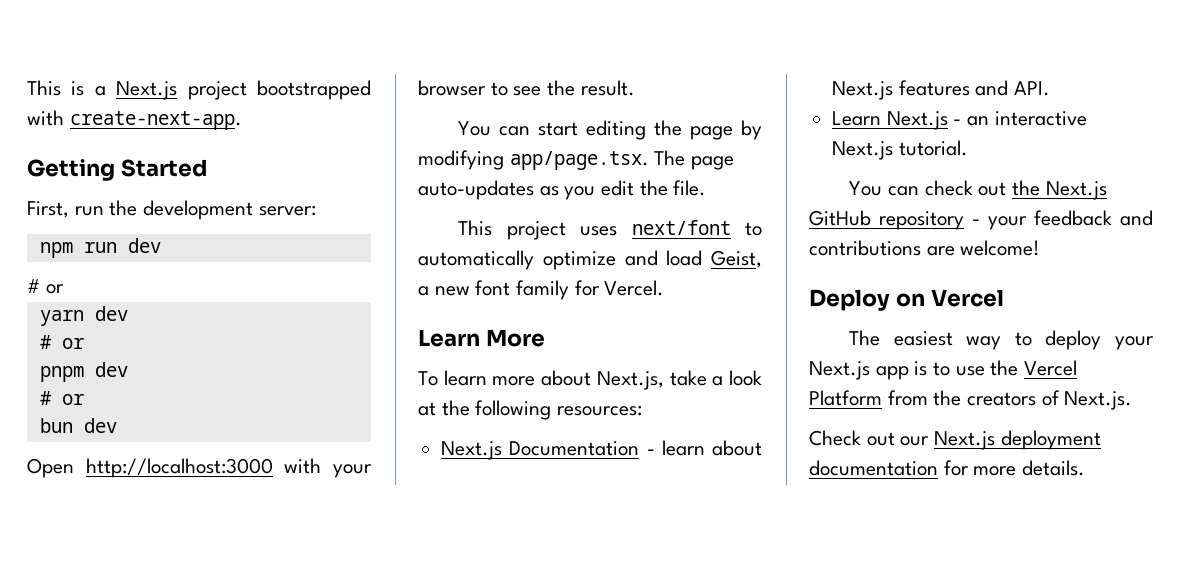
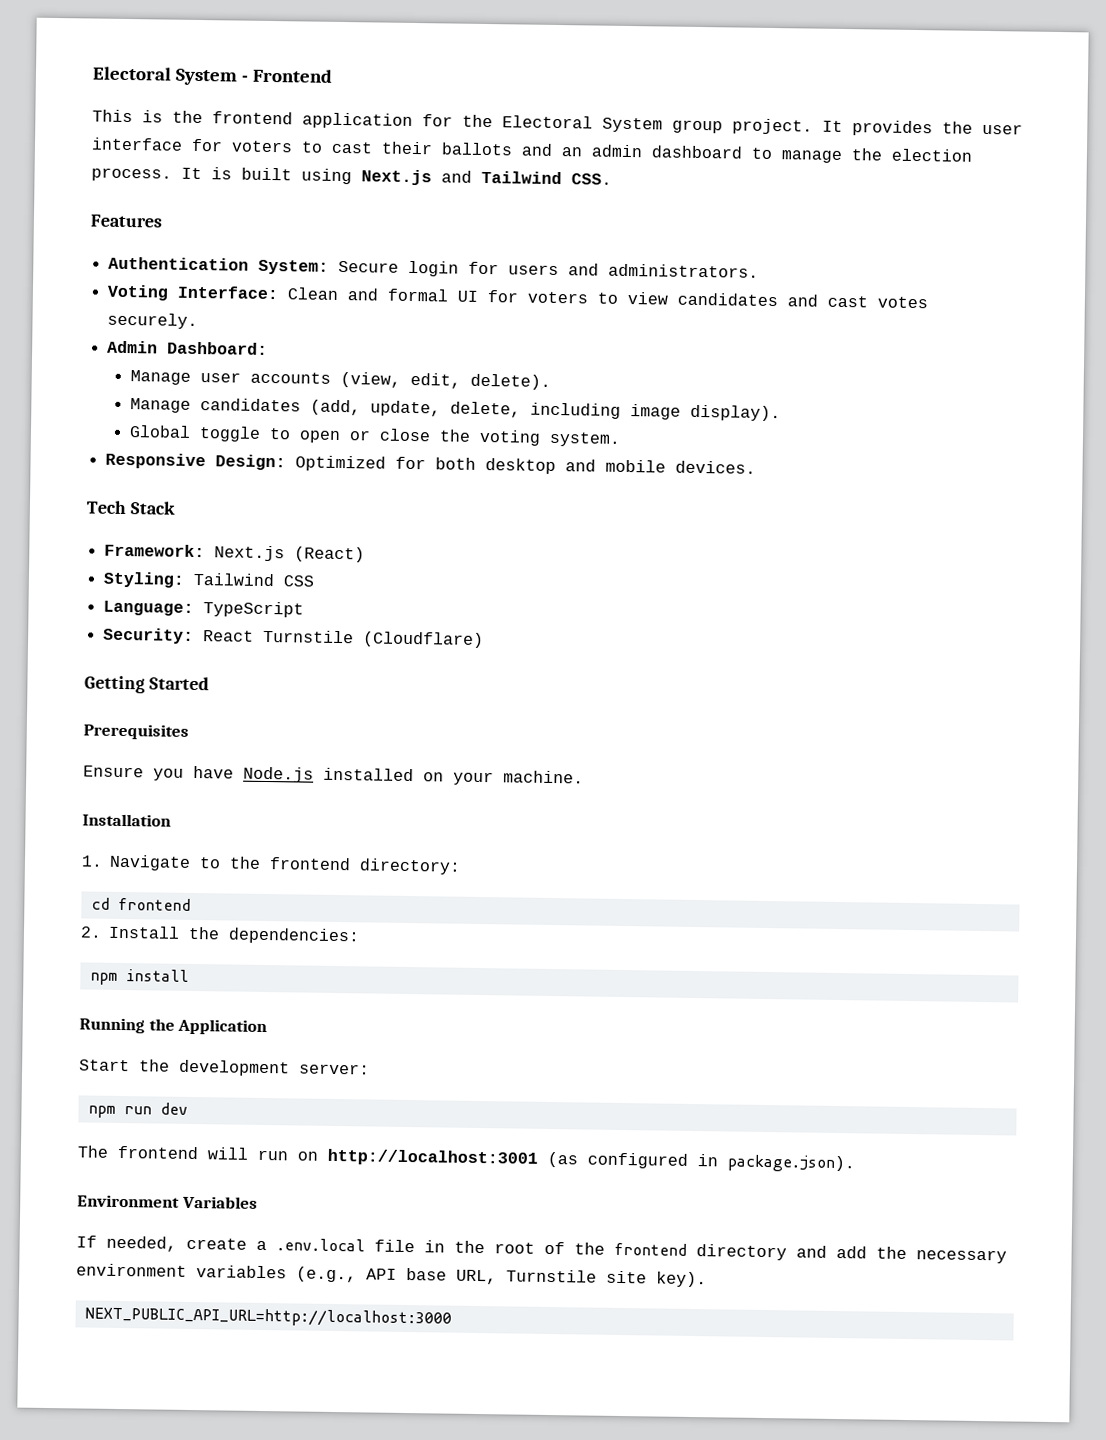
- This is a Next.js project bootstrapped with create-next-app.
+ Electoral System - Frontend
+ This is the frontend application for the Electoral System group project. It provides the user interface for voters to cast their ballots and an admin dashboard to manage the election process. It is built using Next.js and Tailwind CSS.
+ Features
+ Authentication System: Secure login for users and administrators.
+ Voting Interface: Clean and formal UI for voters to view candidates and cast votes securely.
+ Admin Dashboard:
+ Manage user accounts (view, edit, delete).
+ Manage candidates (add, update, delete, including image display).
+ Global toggle to open or close the voting system.
+ Responsive Design: Optimized for both desktop and mobile devices.
+ Tech Stack
+ Framework: Next.js (React)
+ Styling: Tailwind CSS
+ Language: TypeScript
+ Security: React Turnstile (Cloudflare)
  Getting Started
- First, run the development server:
+ Prerequisites
+ Ensure you have Node.js installed on your machine.
+ Installation
+ 1. Navigate to the frontend directory:
+ cd frontend
+ 2. Install the dependencies:
+ npm install
+ Running the Application
+ Start the development server:
  npm run dev
- # or
- yarn dev
- # or
- pnpm dev
- # or
- bun dev
- Open http://localhost:3000 with your browser to see the result.
- You can start editing the page by modifying app/page.tsx. The page auto-updates as you edit the file.
- This project uses next/font to automatically optimize and load Geist, a new font family for Vercel.
- Learn More
- To learn more about Next.js, take a look at the following resources:
- Next.js Documentation - learn about Next.js features and API.
- Learn Next.js - an interactive Next.js tutorial.
- You can check out the Next.js GitHub repository - your feedback and contributions are welcome!
- Deploy on Vercel
- The easiest way to deploy your Next.js app is to use the Vercel Platform from the creators of Next.js.
- Check out our Next.js deployment documentation for more details.
+ The frontend will run on http://localhost:3001 (as configured in package.json).
+ Environment Variables
+ If needed, create a .env.local file in the root of the frontend directory and add the necessary environment variables (e.g., API base URL, Turnstile site key).
+ NEXT_PUBLIC_API_URL=http://localhost:3000

